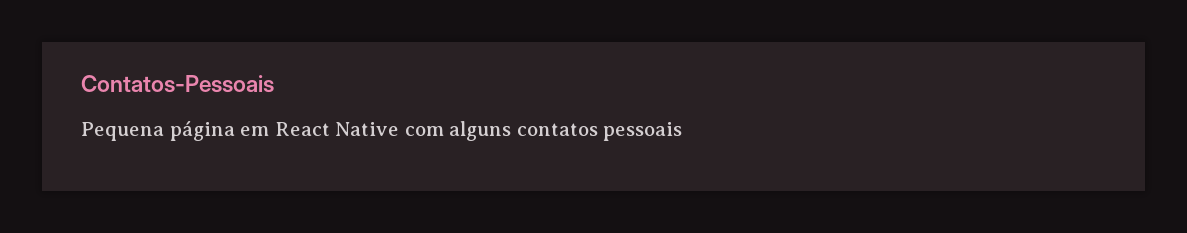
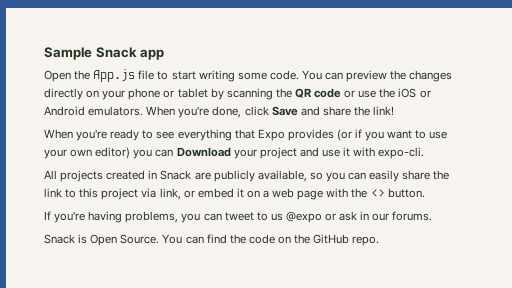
- Contatos-Pessoais
- Pequena página em React Native com alguns contatos pessoais
+ Sample Snack app
+ Open the App.js file to start writing some code. You can preview the changes directly on your phone or tablet by scanning the QR code or use the iOS or Android emulators. When you're done, click Save and share the link!
+ When you're ready to see everything that Expo provides (or if you want to use your own editor) you can Download your project and use it with expo-cli.
+ All projects created in Snack are publicly available, so you can easily share the link to this project via link, or embed it on a web page with the <> button.
+ If you're having problems, you can tweet to us @expo or ask in our forums.
+ Snack is Open Source. You can find the code on the GitHub repo.

